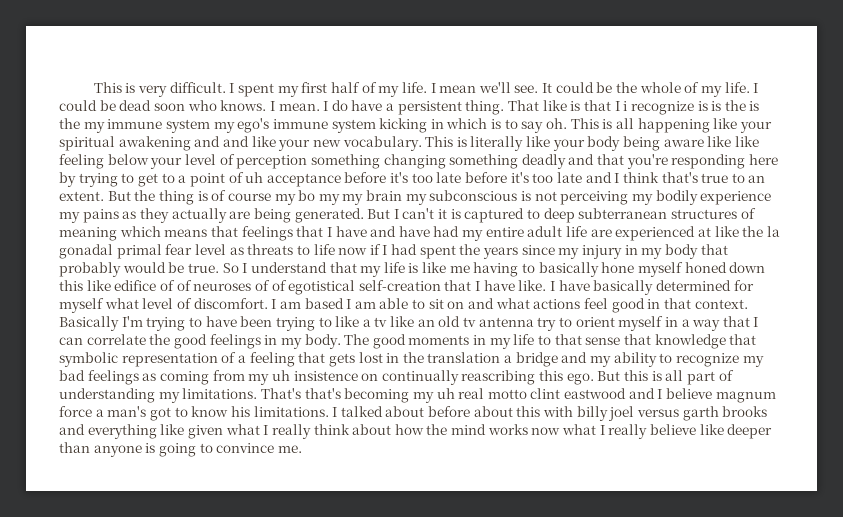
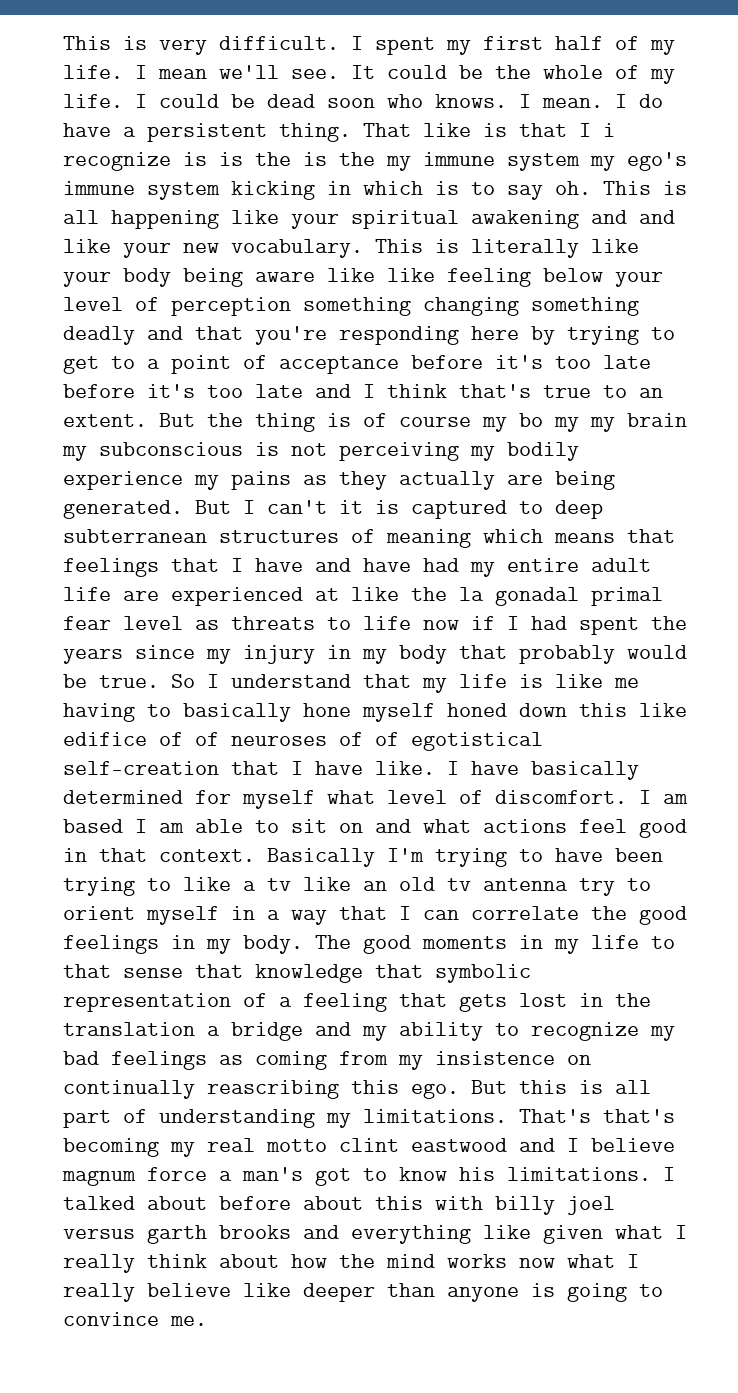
- This is literally like your body being aware like like feeling below your level of perception something changing something deadly and that you're responding here by trying to get to a point of uh acceptance before it's too late before it's too late and I think that's true to an extent.
+ This is literally like your body being aware like like feeling below your level of perception something changing something deadly and that you're responding here by trying to get to a point of acceptance before it's too late before it's too late and I think that's true to an extent.
- The good moments in my life to that sense that knowledge that symbolic representation of a feeling that gets lost in the translation a bridge and my ability to recognize my bad feelings as coming from my uh insistence on continually reascribing this ego.
+ The good moments in my life to that sense that knowledge that symbolic representation of a feeling that gets lost in the translation a bridge and my ability to recognize my bad feelings as coming from my insistence on continually reascribing this ego.
- That's that's becoming my uh real motto clint eastwood and I believe magnum force a man's got to know his limitations.
+ That's that's becoming my real motto clint eastwood and I believe magnum force a man's got to know his limitations.

